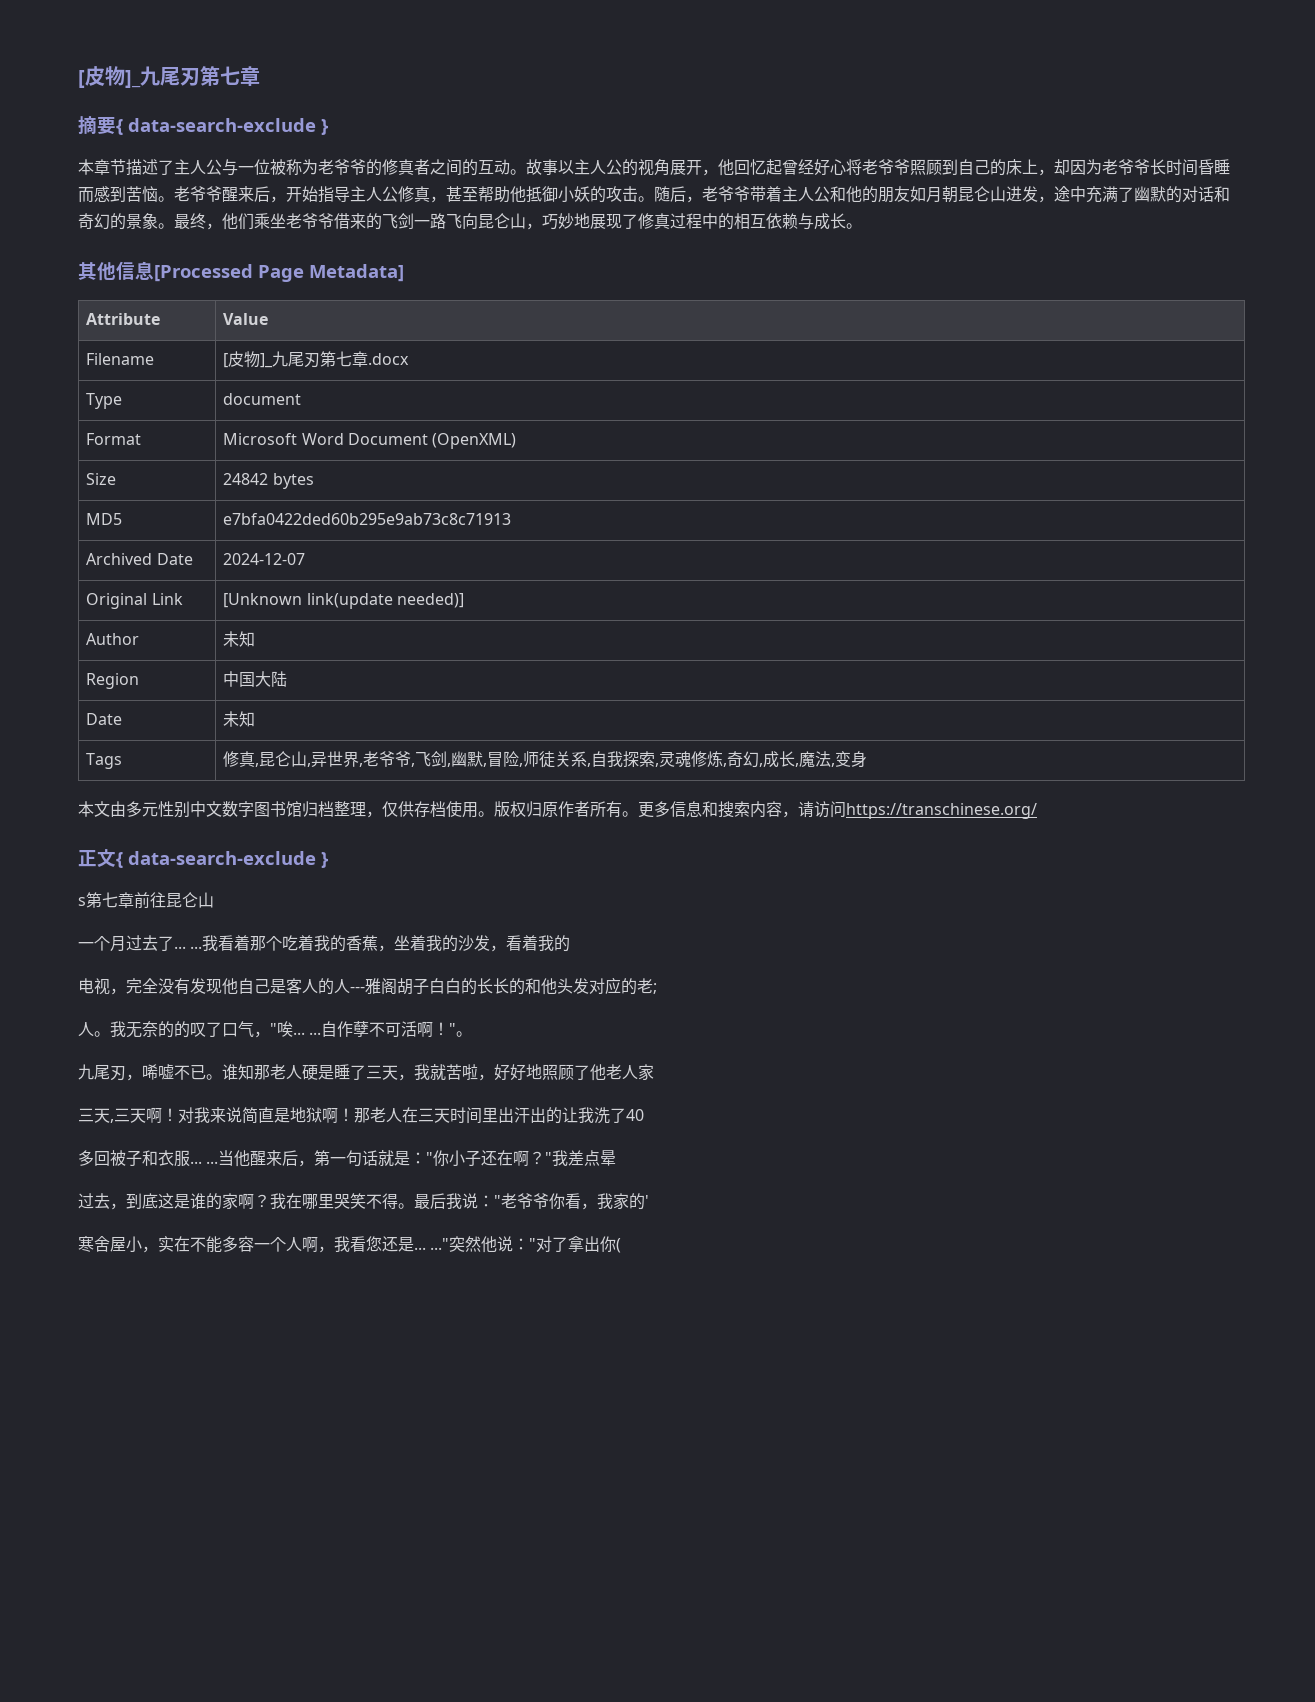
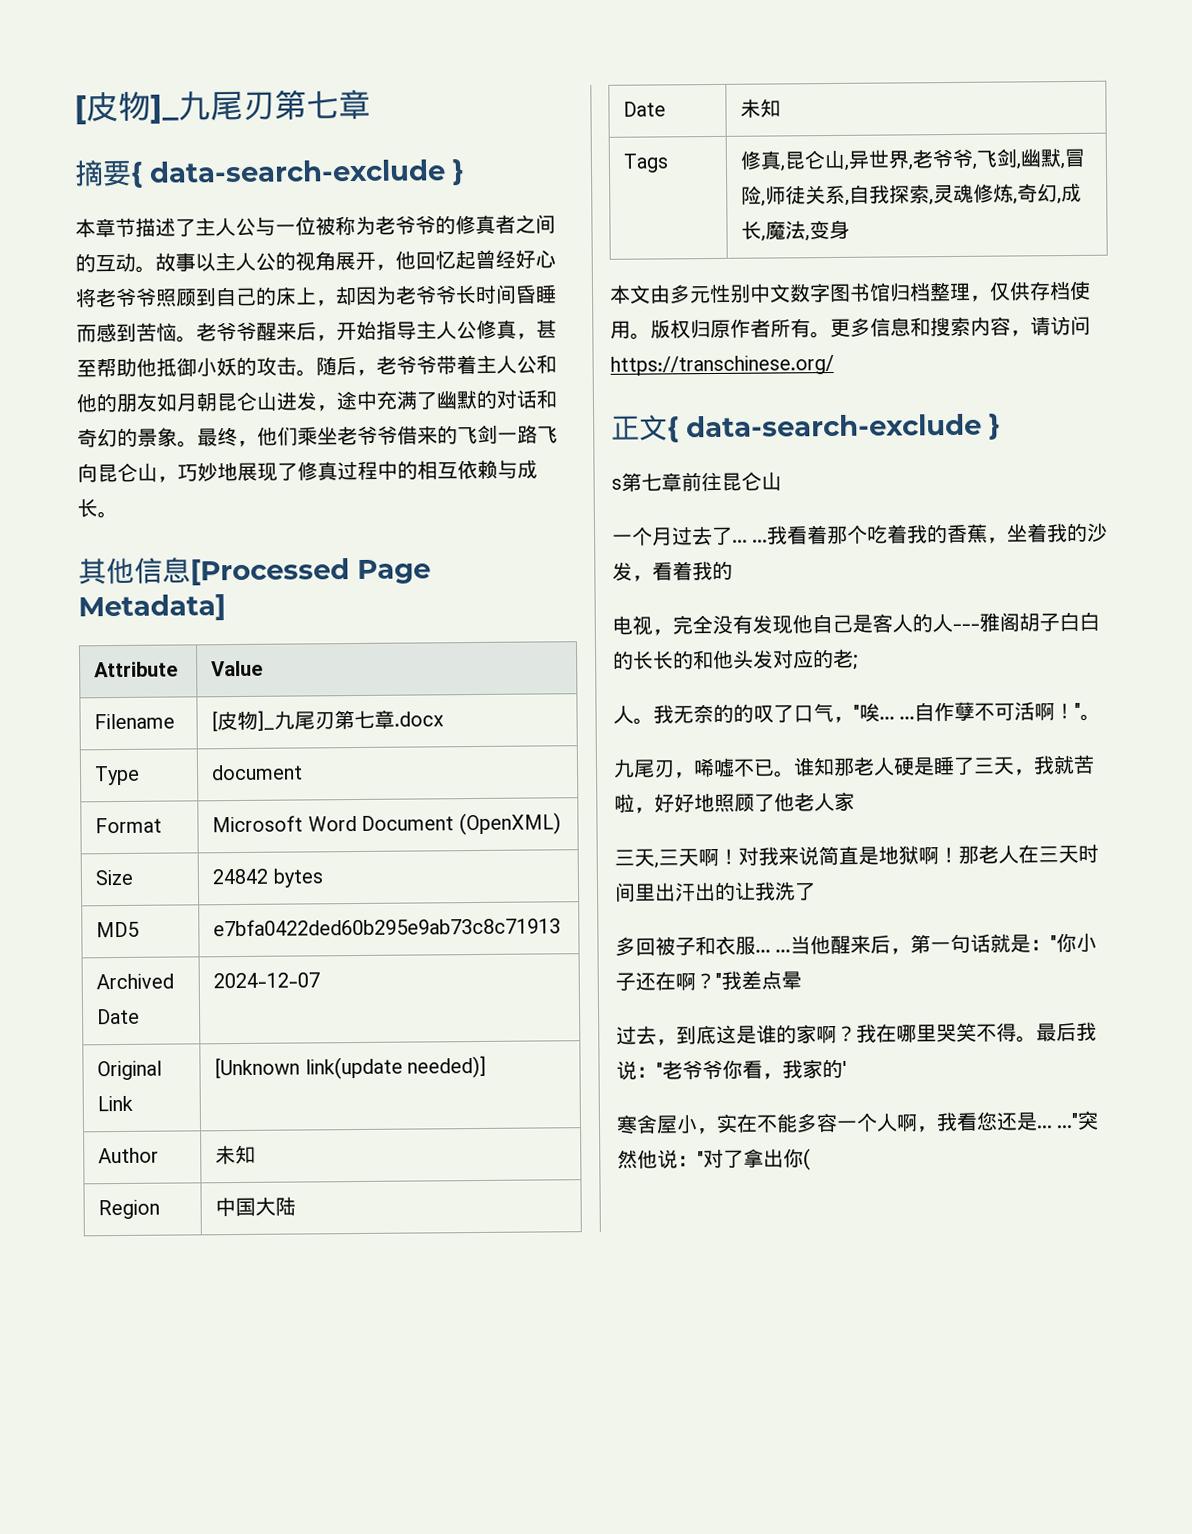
- 那老人在三天时间里出汗出的让我洗了40
+ 那老人在三天时间里出汗出的让我洗了

